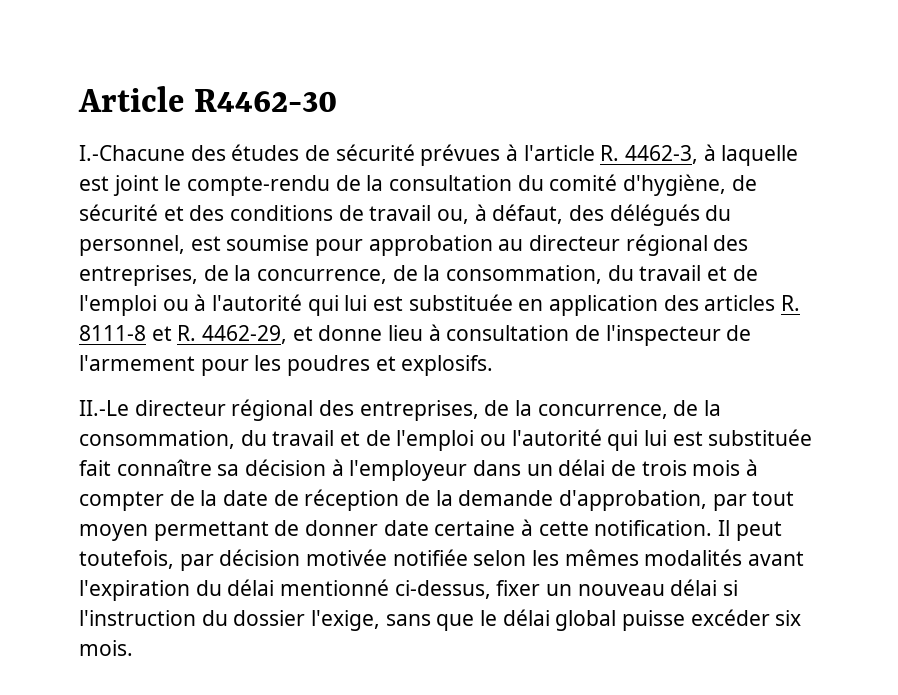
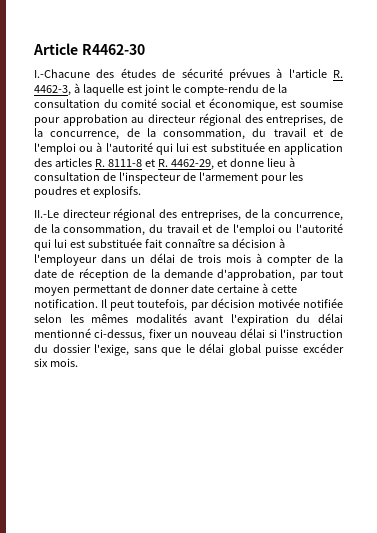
- I.-Chacune des études de sécurité prévues à l'article R. 4462-3, à laquelle est joint le compte-rendu de la consultation du comité d'hygiène, de sécurité et des conditions de travail ou, à défaut, des délégués du personnel, est soumise pour approbation au directeur régional des entreprises, de la concurrence, de la consommation, du travail et de l'emploi ou à l'autorité qui lui est substituée en application des articles R. 8111-8 et R. 4462-29, et donne lieu à consultation de l'inspecteur de l'armement pour les poudres et explosifs.
+ I.-Chacune des études de sécurité prévues à l'article R. 4462-3, à laquelle est joint le compte-rendu de la consultation du comité social et économique, est soumise pour approbation au directeur régional des entreprises, de la concurrence, de la consommation, du travail et de l'emploi ou à l'autorité qui lui est substituée en application des articles R. 8111-8 et R. 4462-29, et donne lieu à consultation de l'inspecteur de l'armement pour les poudres et explosifs.

